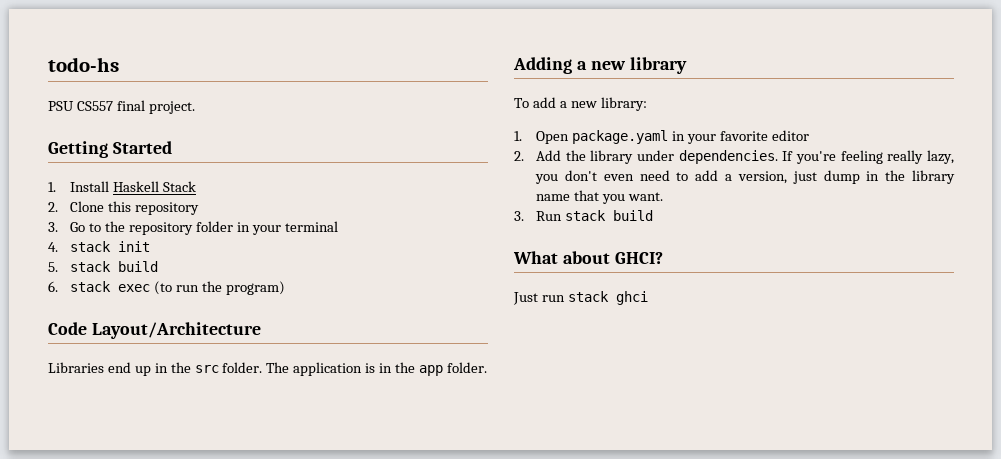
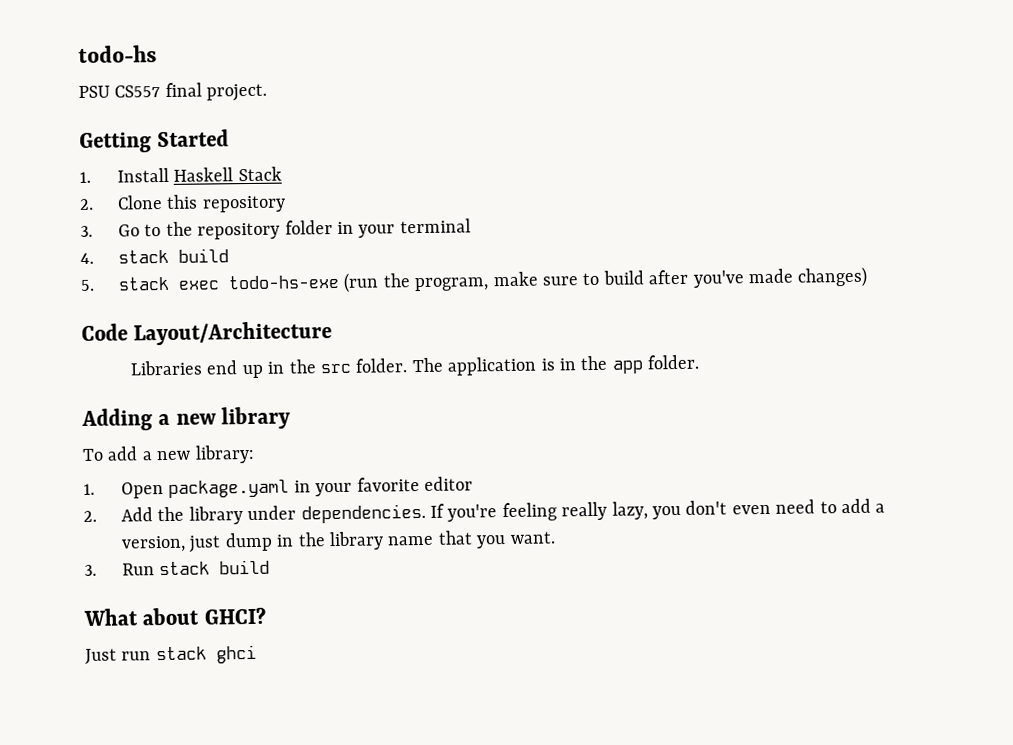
- 4. stack init
- 5. stack build
- 6. stack exec (to run the program)
+ 4. stack build
+ 5. stack exec todo-hs-exe (run the program, make sure to build after you've made changes)

